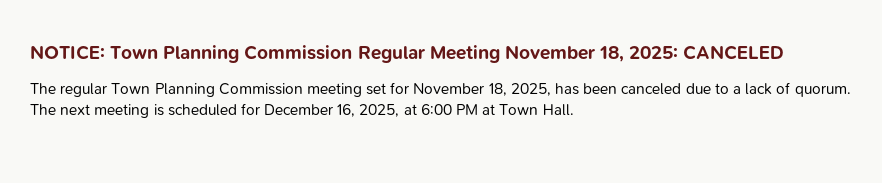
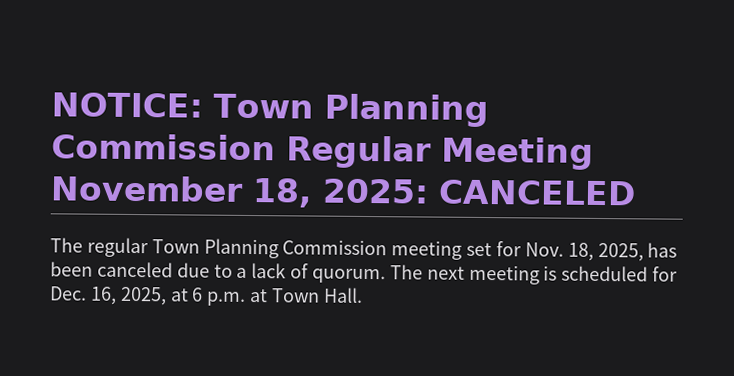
- The regular Town Planning Commission meeting set for November 18, 2025, has been canceled due to a lack of quorum.
+ The regular Town Planning Commission meeting set for Nov. 18, 2025, has been canceled due to a lack of quorum.
- The next meeting is scheduled for December 16, 2025, at 6:00 PM at Town Hall.
+ The next meeting is scheduled for Dec. 16, 2025, at 6 p.m. at Town Hall.

